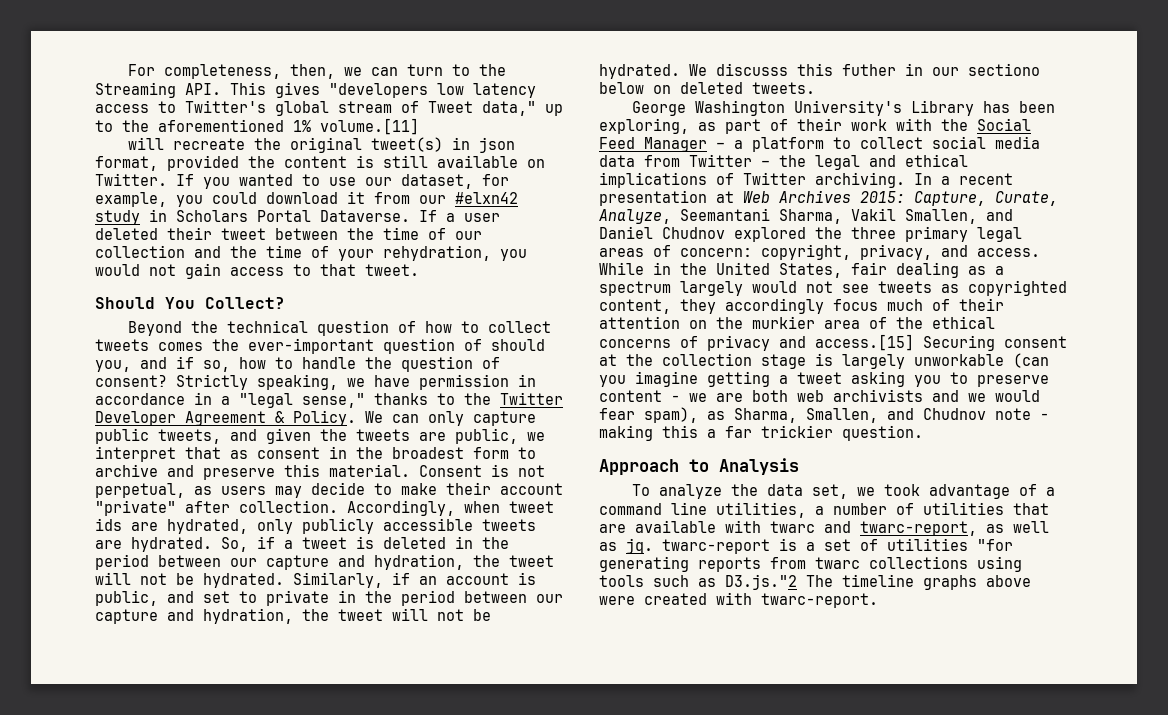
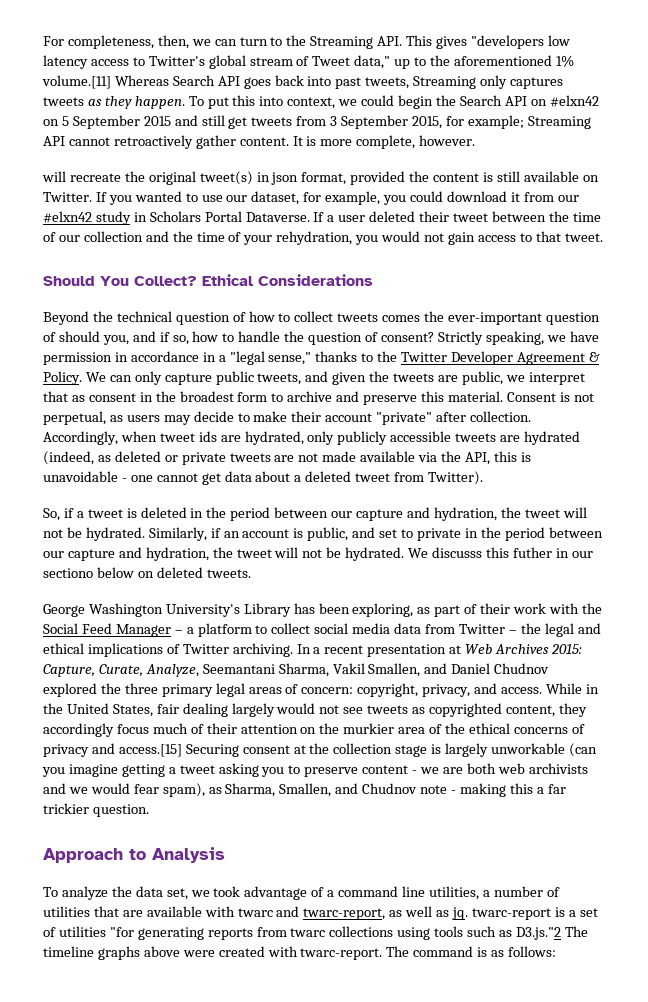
- For completeness, then, we can turn to the Streaming API. This gives "developers low latency access to Twitter's global stream of Tweet data," up to the aforementioned 1% volume.[11]
+ For completeness, then, we can turn to the Streaming API. This gives "developers low latency access to Twitter's global stream of Tweet data," up to the aforementioned 1% volume.[11] Whereas Search API goes back into past tweets, Streaming only captures tweets as they happen. To put this into context, we could begin the Search API on #elxn42 on 5 September 2015 and still get tweets from 3 September 2015, for example; Streaming API cannot retroactively gather content. It is more complete, however.
+ Ethical Considerations
- Accordingly, when tweet ids are hydrated, only publicly accessible tweets are hydrated. So, if a tweet is deleted in the period between our capture and hydration, the tweet will not be hydrated.
+ Accordingly, when tweet ids are hydrated, only publicly accessible tweets are hydrated (indeed, as deleted or private tweets are not made available via the API, this is unavoidable - one cannot get data about a deleted tweet from Twitter).
+ So, if a tweet is deleted in the period between our capture and hydration, the tweet will not be hydrated.
- While in the United States, fair dealing as a spectrum largely would not see tweets as copyrighted content, they accordingly focus much of their attention on the murkier area of the ethical concerns of privacy and access.[15] Securing consent at the collection stage is largely unworkable (can you imagine getting a tweet asking you to preserve content - we are both web archivists and we would fear spam), as Sharma, Smallen, and Chudnov note - making this a far trickier question.
+ While in the United States, fair dealing largely would not see tweets as copyrighted content, they accordingly focus much of their attention on the murkier area of the ethical concerns of privacy and access.[15] Securing consent at the collection stage is largely unworkable (can you imagine getting a tweet asking you to preserve content - we are both web archivists and we would fear spam), as Sharma, Smallen, and Chudnov note - making this a far trickier question.
+ The command is as follows:

